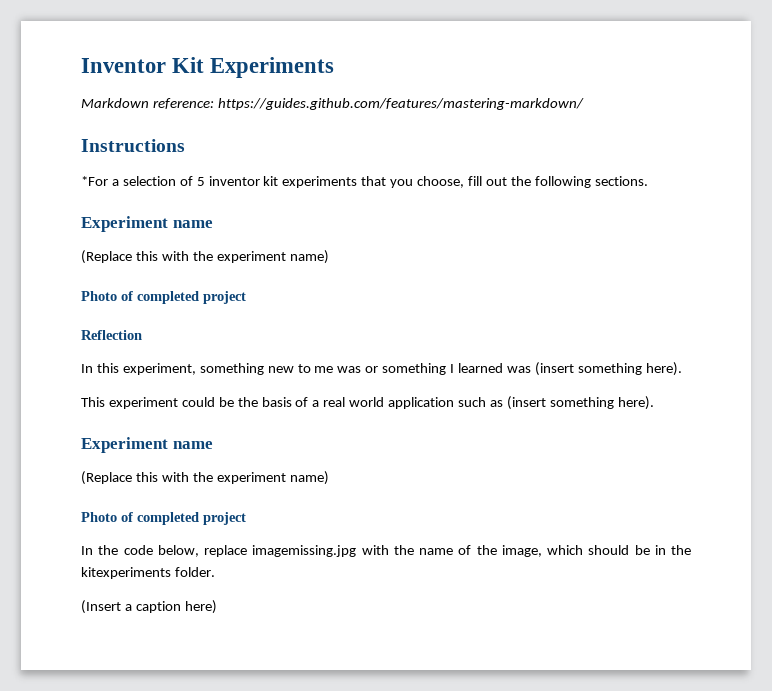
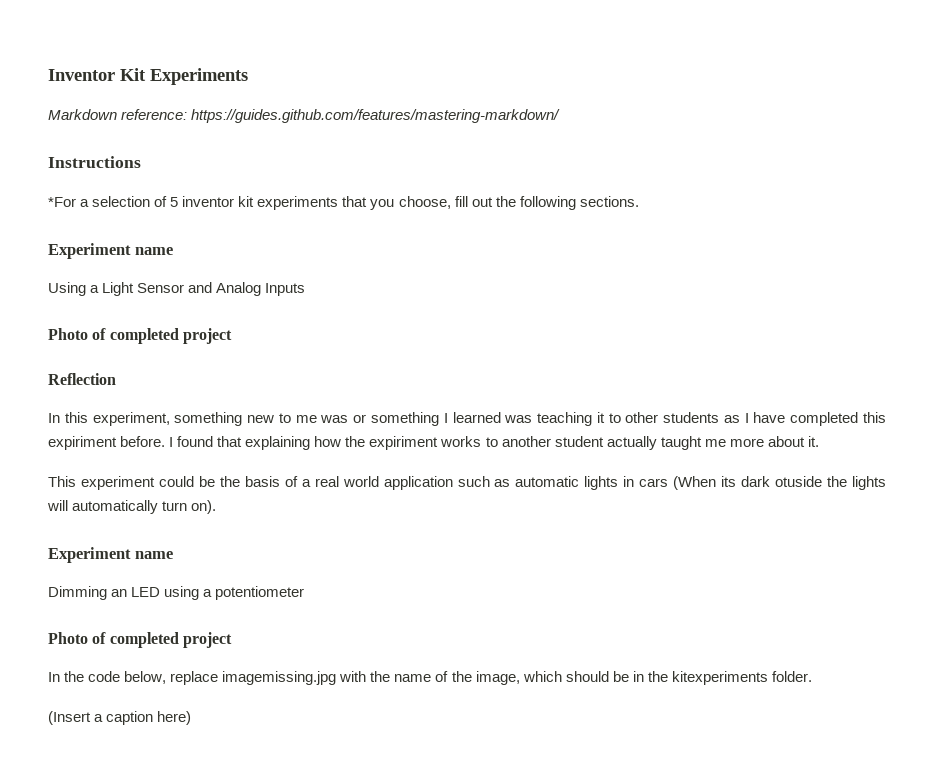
  *For a selection of 5 inventor kit experiments that you choose, fill out the following sections.
  Experiment name
- (Replace this with the experiment name)
+ Using a Light Sensor and Analog Inputs
- In this experiment, something new to me was or something I learned was (insert something here).
+ In this experiment, something new to me was or something I learned was teaching it to other students as I have completed this expiriment before. I found that explaining how the expiriment works to another student actually taught me more about it.
- This experiment could be the basis of a real world application such as (insert something here).
+ This experiment could be the basis of a real world application such as automatic lights in cars (When its dark otuside the lights will automatically turn on).
  Experiment name
- (Replace this with the experiment name)
+ Dimming an LED using a potentiometer

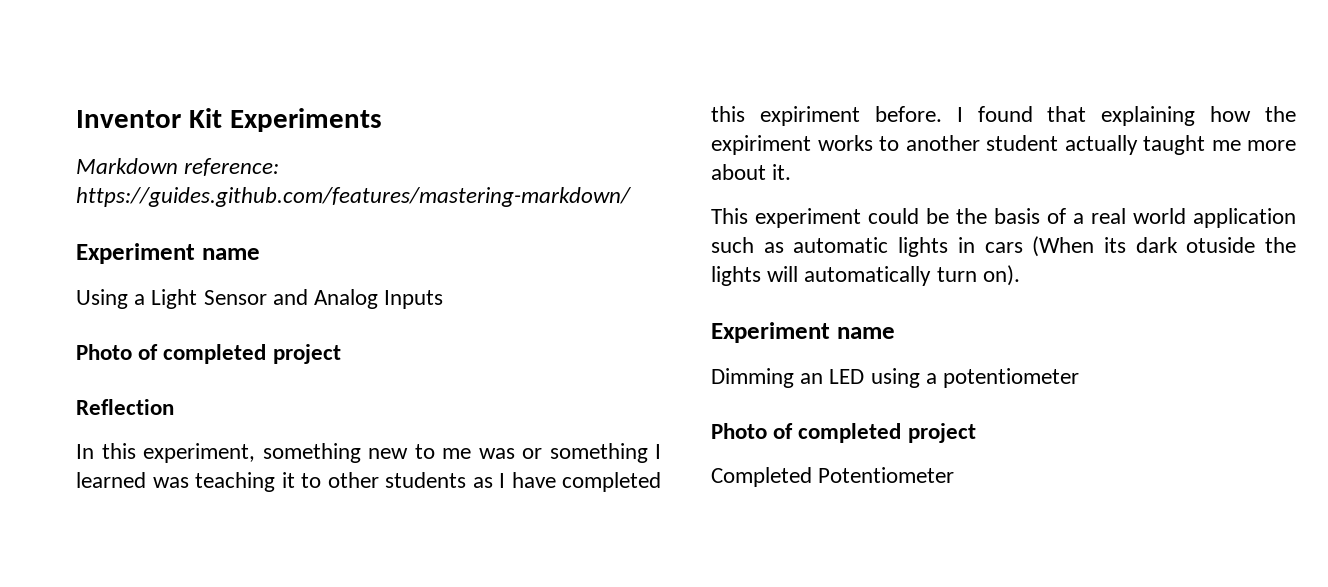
- Instructions
- *For a selection of 5 inventor kit experiments that you choose, fill out the following sections.
- In the code below, replace imagemissing.jpg with the name of the image, which should be in the kitexperiments folder.
- (Insert a caption here)
+ Completed Potentiometer

